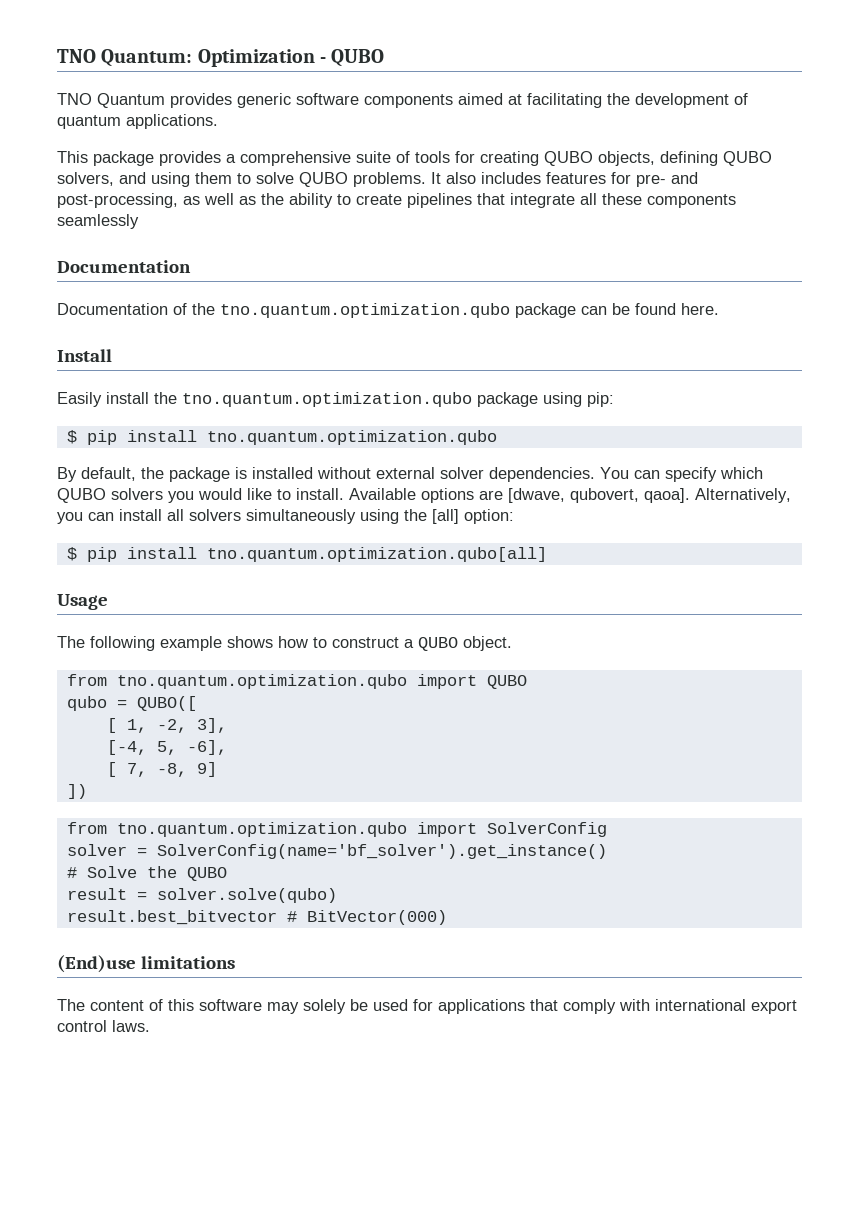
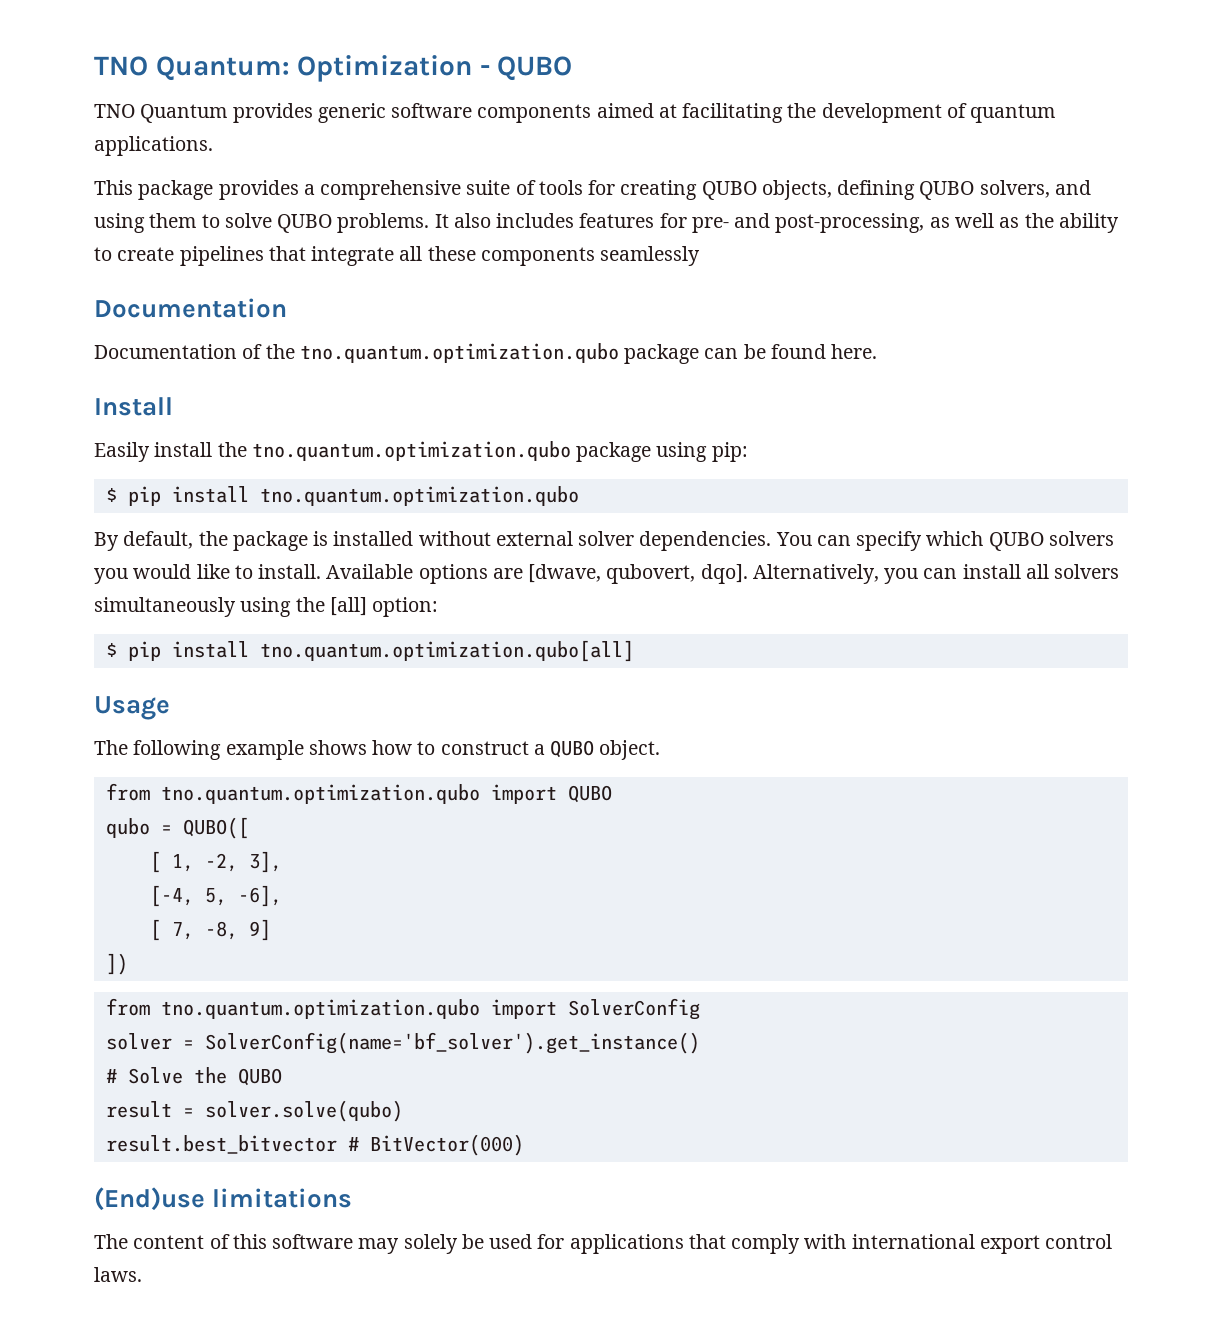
- Available options are [dwave, qubovert, qaoa].
+ Available options are [dwave, qubovert, dqo].

